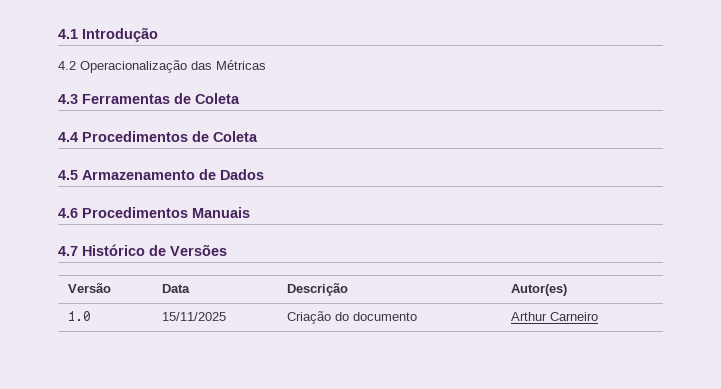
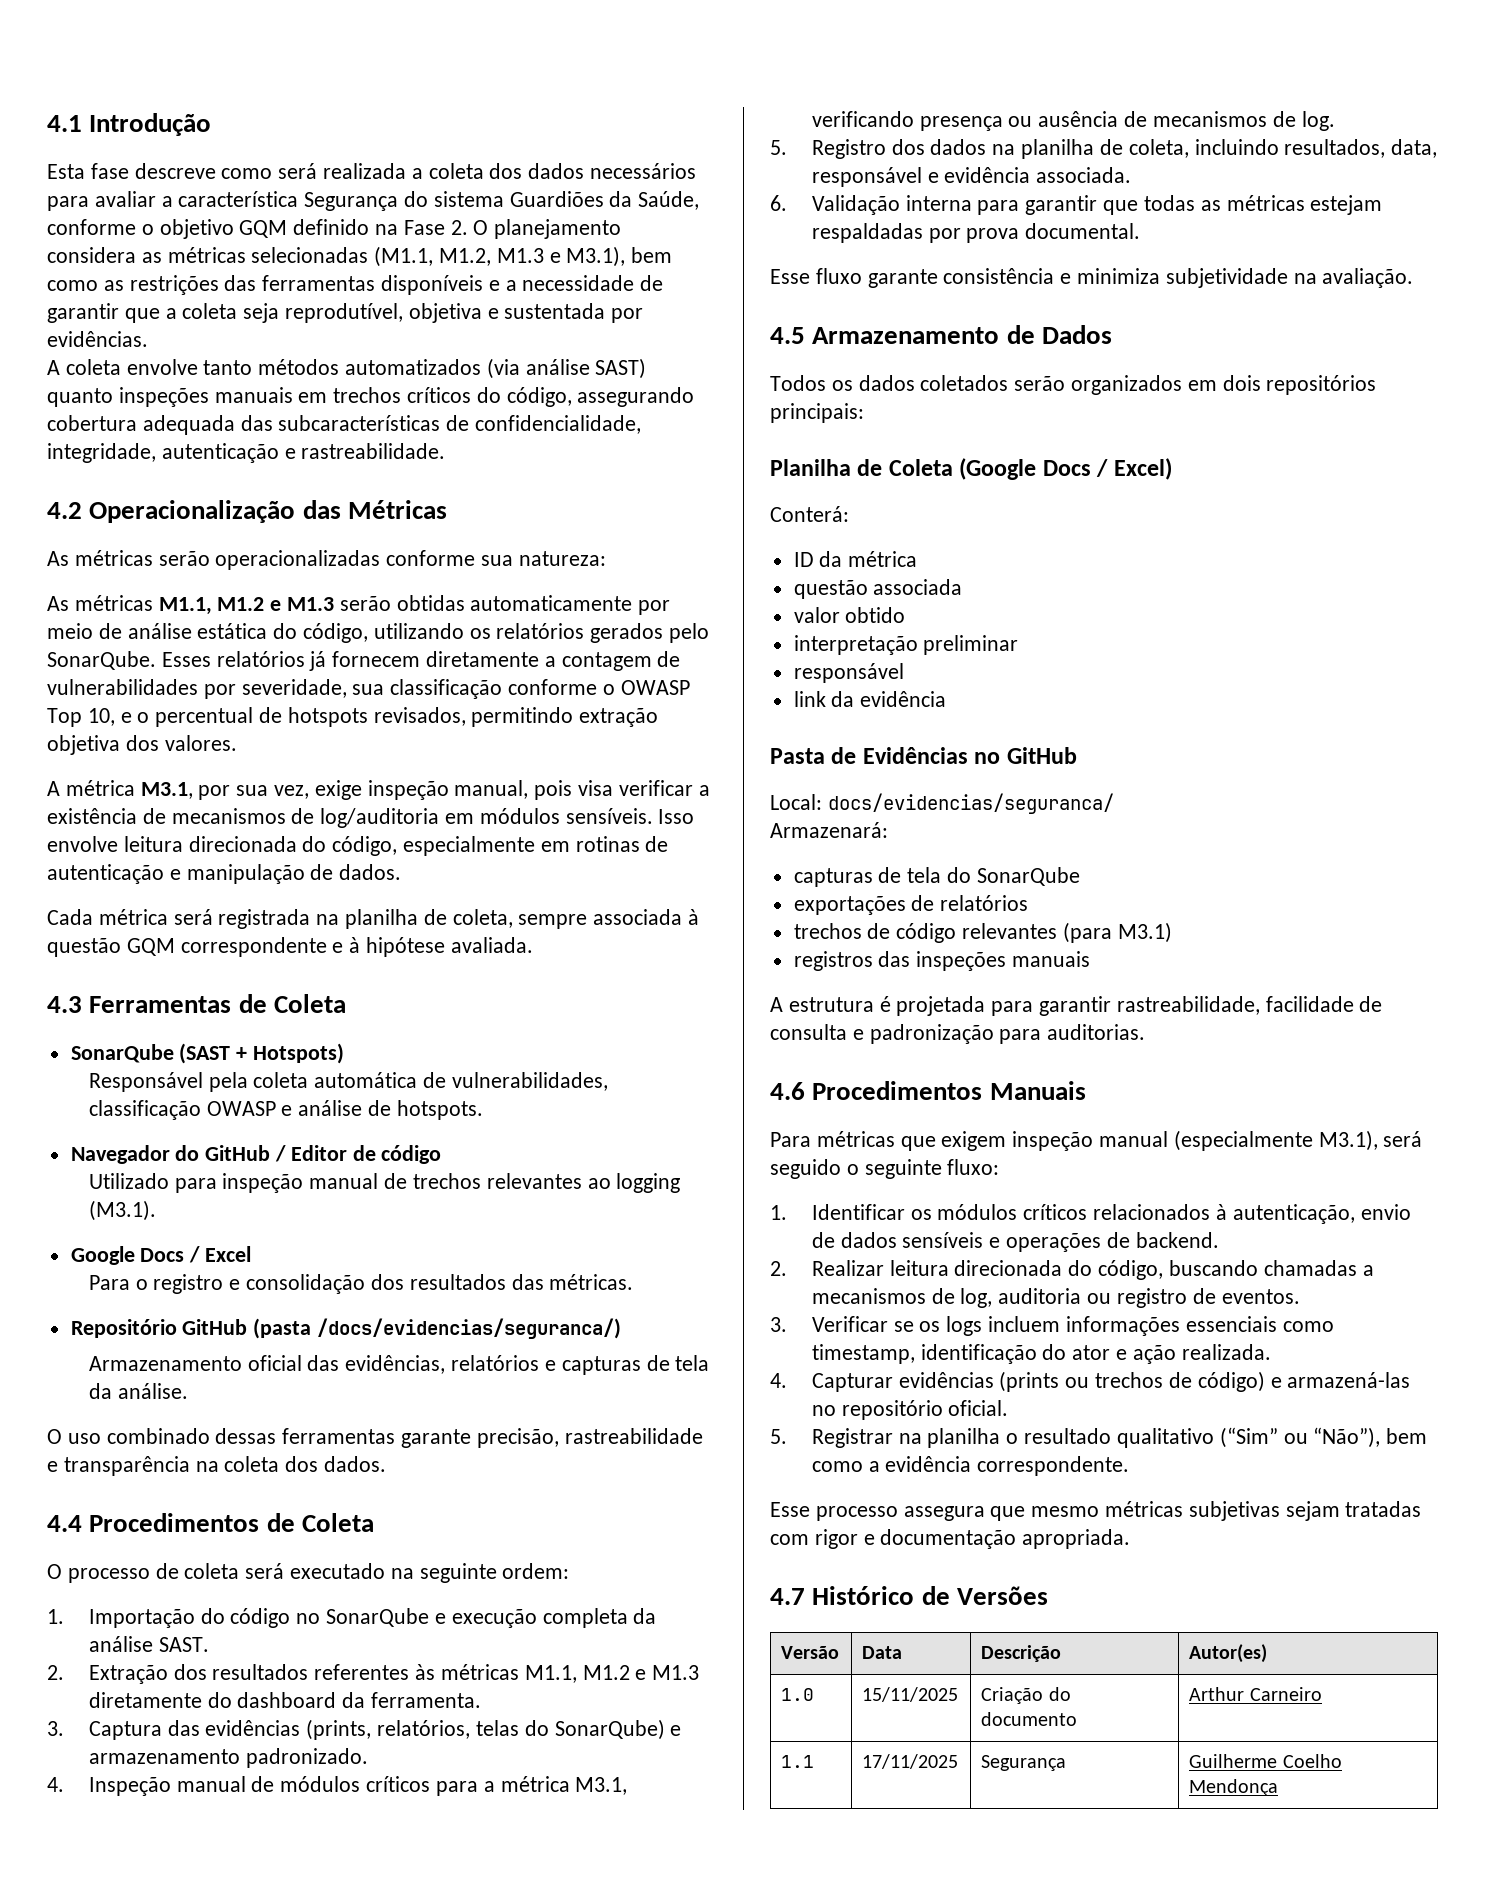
+ Esta fase descreve como será realizada a coleta dos dados necessários para avaliar a característica Segurança do sistema Guardiões da Saúde, conforme o objetivo GQM definido na Fase 2. O planejamento considera as métricas selecionadas (M1.1, M1.2, M1.3 e M3.1), bem como as restrições das ferramentas disponíveis e a necessidade de garantir que a coleta seja reprodutível, objetiva e sustentada por evidências.
+ A coleta envolve tanto métodos automatizados (via análise SAST) quanto inspeções manuais em trechos críticos do código, assegurando cobertura adequada das subcaracterísticas de confidencialidade, integridade, autenticação e rastreabilidade.
  4.2 Operacionalização das Métricas
+ As métricas serão operacionalizadas conforme sua natureza:
+ As métricas M1.1, M1.2 e M1.3 serão obtidas automaticamente por meio de análise estática do código, utilizando os relatórios gerados pelo SonarQube. Esses relatórios já fornecem diretamente a contagem de vulnerabilidades por severidade, sua classificação conforme o OWASP Top 10, e o percentual de hotspots revisados, permitindo extração objetiva dos valores.
+ A métrica M3.1, por sua vez, exige inspeção manual, pois visa verificar a existência de mecanismos de log/auditoria em módulos sensíveis. Isso envolve leitura direcionada do código, especialmente em rotinas de autenticação e manipulação de dados.
+ Cada métrica será registrada na planilha de coleta, sempre associada à questão GQM correspondente e à hipótese avaliada.
  4.3 Ferramentas de Coleta
+ SonarQube (SAST + Hotspots)
+ Responsável pela coleta automática de vulnerabilidades, classificação OWASP e análise de hotspots.
+ Navegador do GitHub / Editor de código
+ Utilizado para inspeção manual de trechos relevantes ao logging (M3.1).
+ Google Docs / Excel
+ Para o registro e consolidação dos resultados das métricas.
+ Repositório GitHub (pasta /docs/evidencias/seguranca/)
+ Armazenamento oficial das evidências, relatórios e capturas de tela da análise.
+ O uso combinado dessas ferramentas garante precisão, rastreabilidade e transparência na coleta dos dados.
  4.4 Procedimentos de Coleta
+ O processo de coleta será executado na seguinte ordem:
+ 1. Importação do código no SonarQube e execução completa da análise SAST.
+ 2. Extração dos resultados referentes às métricas M1.1, M1.2 e M1.3 diretamente do dashboard da ferramenta.
+ 3. Captura das evidências (prints, relatórios, telas do SonarQube) e armazenamento padronizado.
+ 4. Inspeção manual de módulos críticos para a métrica M3.1, verificando presença ou ausência de mecanismos de log.
+ 5. Registro dos dados na planilha de coleta, incluindo resultados, data, responsável e evidência associada.
+ 6. Validação interna para garantir que todas as métricas estejam respaldadas por prova documental.
+ Esse fluxo garante consistência e minimiza subjetividade na avaliação.
  4.5 Armazenamento de Dados
+ Todos os dados coletados serão organizados em dois repositórios principais:
+ Planilha de Coleta (Google Docs / Excel)
+ Conterá:
+ ID da métrica
+ questão associada
+ valor obtido
+ interpretação preliminar
+ responsável
+ link da evidência
+ Pasta de Evidências no GitHub
+ Local: docs/evidencias/seguranca/
+ Armazenará:
+ capturas de tela do SonarQube
+ exportações de relatórios
+ trechos de código relevantes (para M3.1)
+ registros das inspeções manuais
+ A estrutura é projetada para garantir rastreabilidade, facilidade de consulta e padronização para auditorias.
  4.6 Procedimentos Manuais
+ Para métricas que exigem inspeção manual (especialmente M3.1), será seguido o seguinte fluxo:
+ 1. Identificar os módulos críticos relacionados à autenticação, envio de dados sensíveis e operações de backend.
+ 2. Realizar leitura direcionada do código, buscando chamadas a mecanismos de log, auditoria ou registro de eventos.
+ 3. Verificar se os logs incluem informações essenciais como timestamp, identificação do ator e ação realizada.
+ 4. Capturar evidências (prints ou trechos de código) e armazená-las no repositório oficial.
+ 5. Registrar na planilha o resultado qualitativo (“Sim” ou “Não”), bem como a evidência correspondente.
+ Esse processo assegura que mesmo métricas subjetivas sejam tratadas com rigor e documentação apropriada.
+ 1.1 | 17/11/2025 | Segurança | Guilherme Coelho Mendonça

